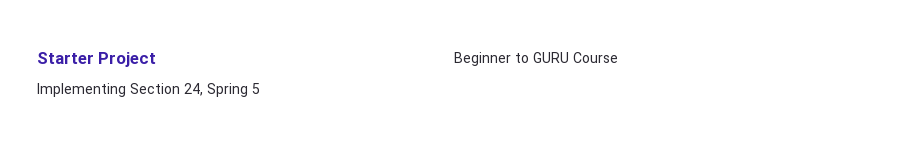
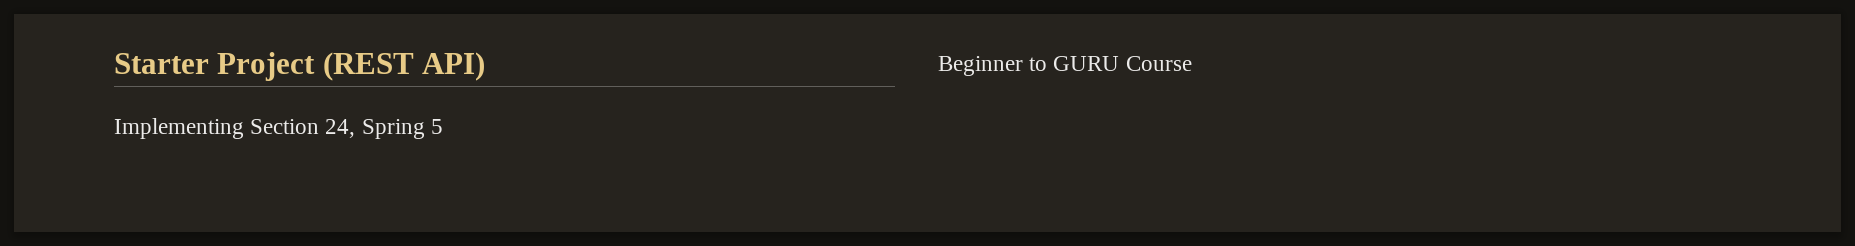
- Starter Project
+ Starter Project (REST API)

